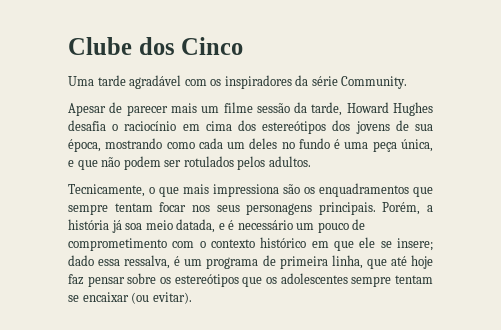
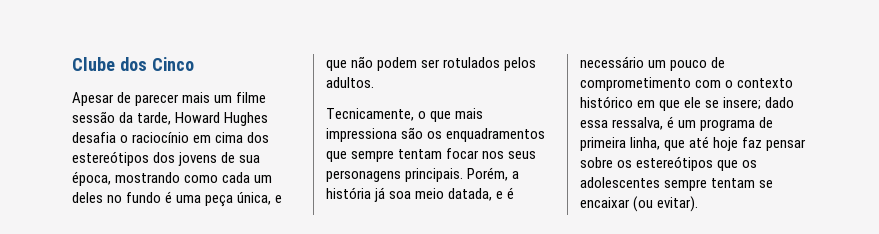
- Uma tarde agradável com os inspiradores da série Community.

